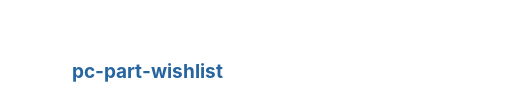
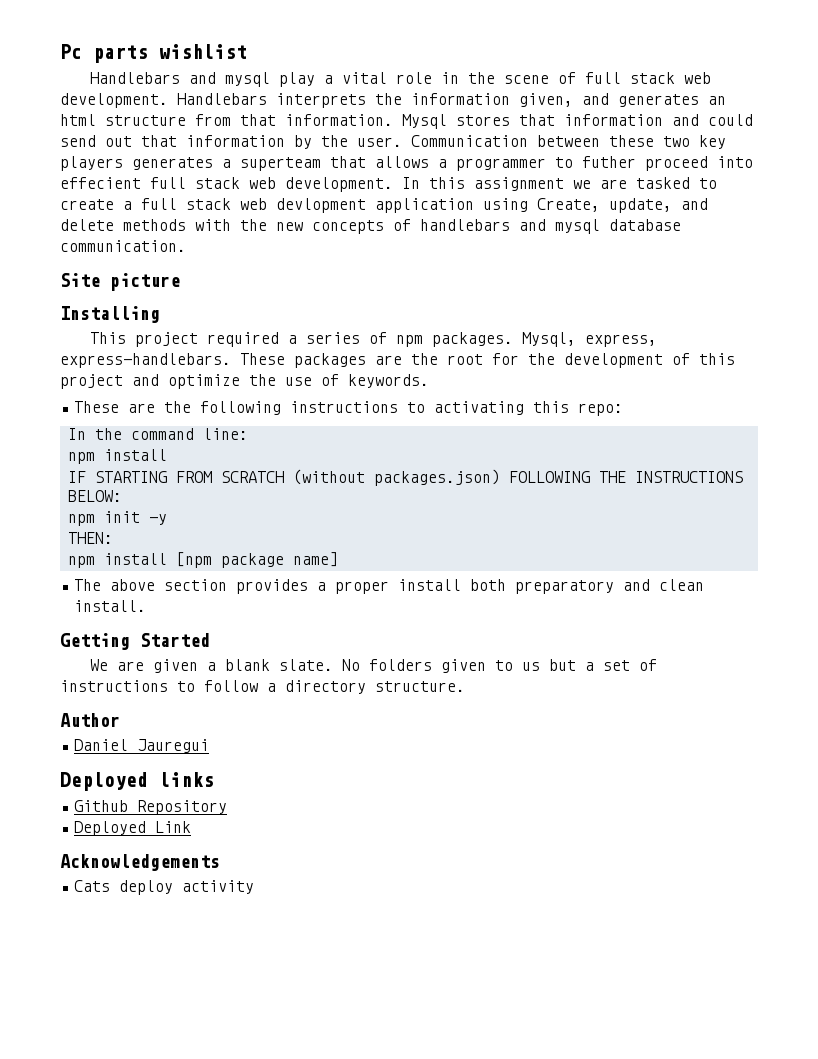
- pc-part-wishlist
+ Pc parts wishlist
+ Handlebars and mysql play a vital role in the scene of full stack web development. Handlebars interprets the information given, and generates an html structure from that information. Mysql stores that information and could send out that information by the user. Communication between these two key players generates a superteam that allows a programmer to futher proceed into effecient full stack web development. In this assignment we are tasked to create a full stack web devlopment application using Create, update, and delete methods with the new concepts of handlebars and mysql database communication.
+ Site picture
+ Installing
+ This project required a series of npm packages. Mysql, express, express-handlebars. These packages are the root for the development of this project and optimize the use of keywords.
+ These are the following instructions to activating this repo:
+ In the command line:
+ npm install
+ IF STARTING FROM SCRATCH (without packages.json) FOLLOWING THE INSTRUCTIONS BELOW:
+ npm init -y
+ THEN:
+ npm install [npm package name]
+ The above section provides a proper install both preparatory and clean install.
+ Getting Started
+ We are given a blank slate. No folders given to us but a set of instructions to follow a directory structure.
+ Author
+ Daniel Jauregui
+ Deployed links
+ Github Repository
+ Deployed Link
+ Acknowledgements
+ Cats deploy activity

